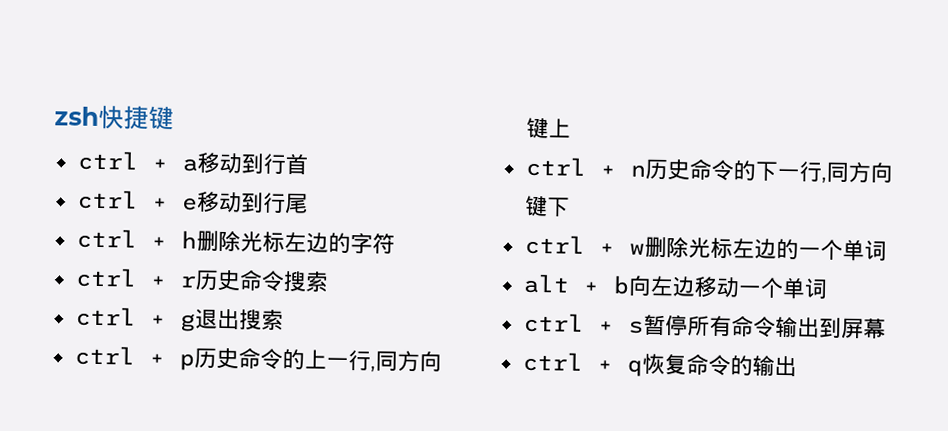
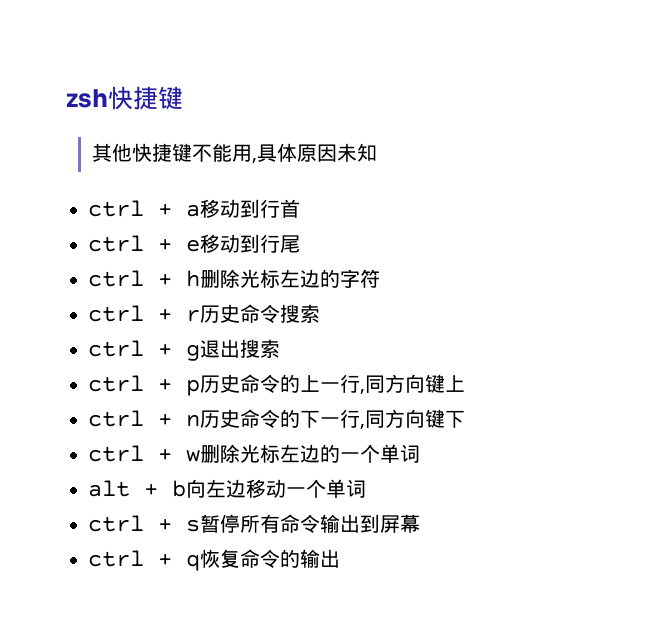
+ 其他快捷键不能用,具体原因未知

